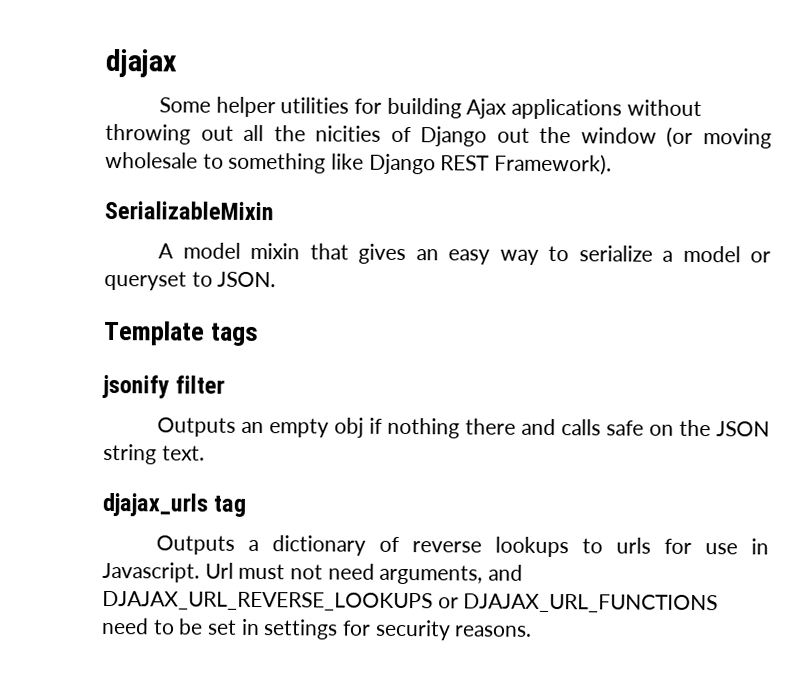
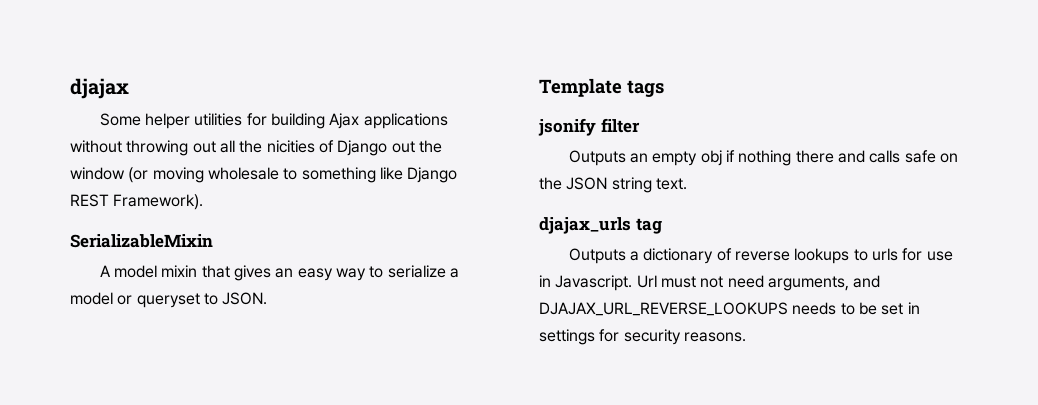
- Url must not need arguments, and DJAJAX_URL_REVERSE_LOOKUPS or DJAJAX_URL_FUNCTIONS need to be set in settings for security reasons.
+ Url must not need arguments, and DJAJAX_URL_REVERSE_LOOKUPS needs to be set in settings for security reasons.

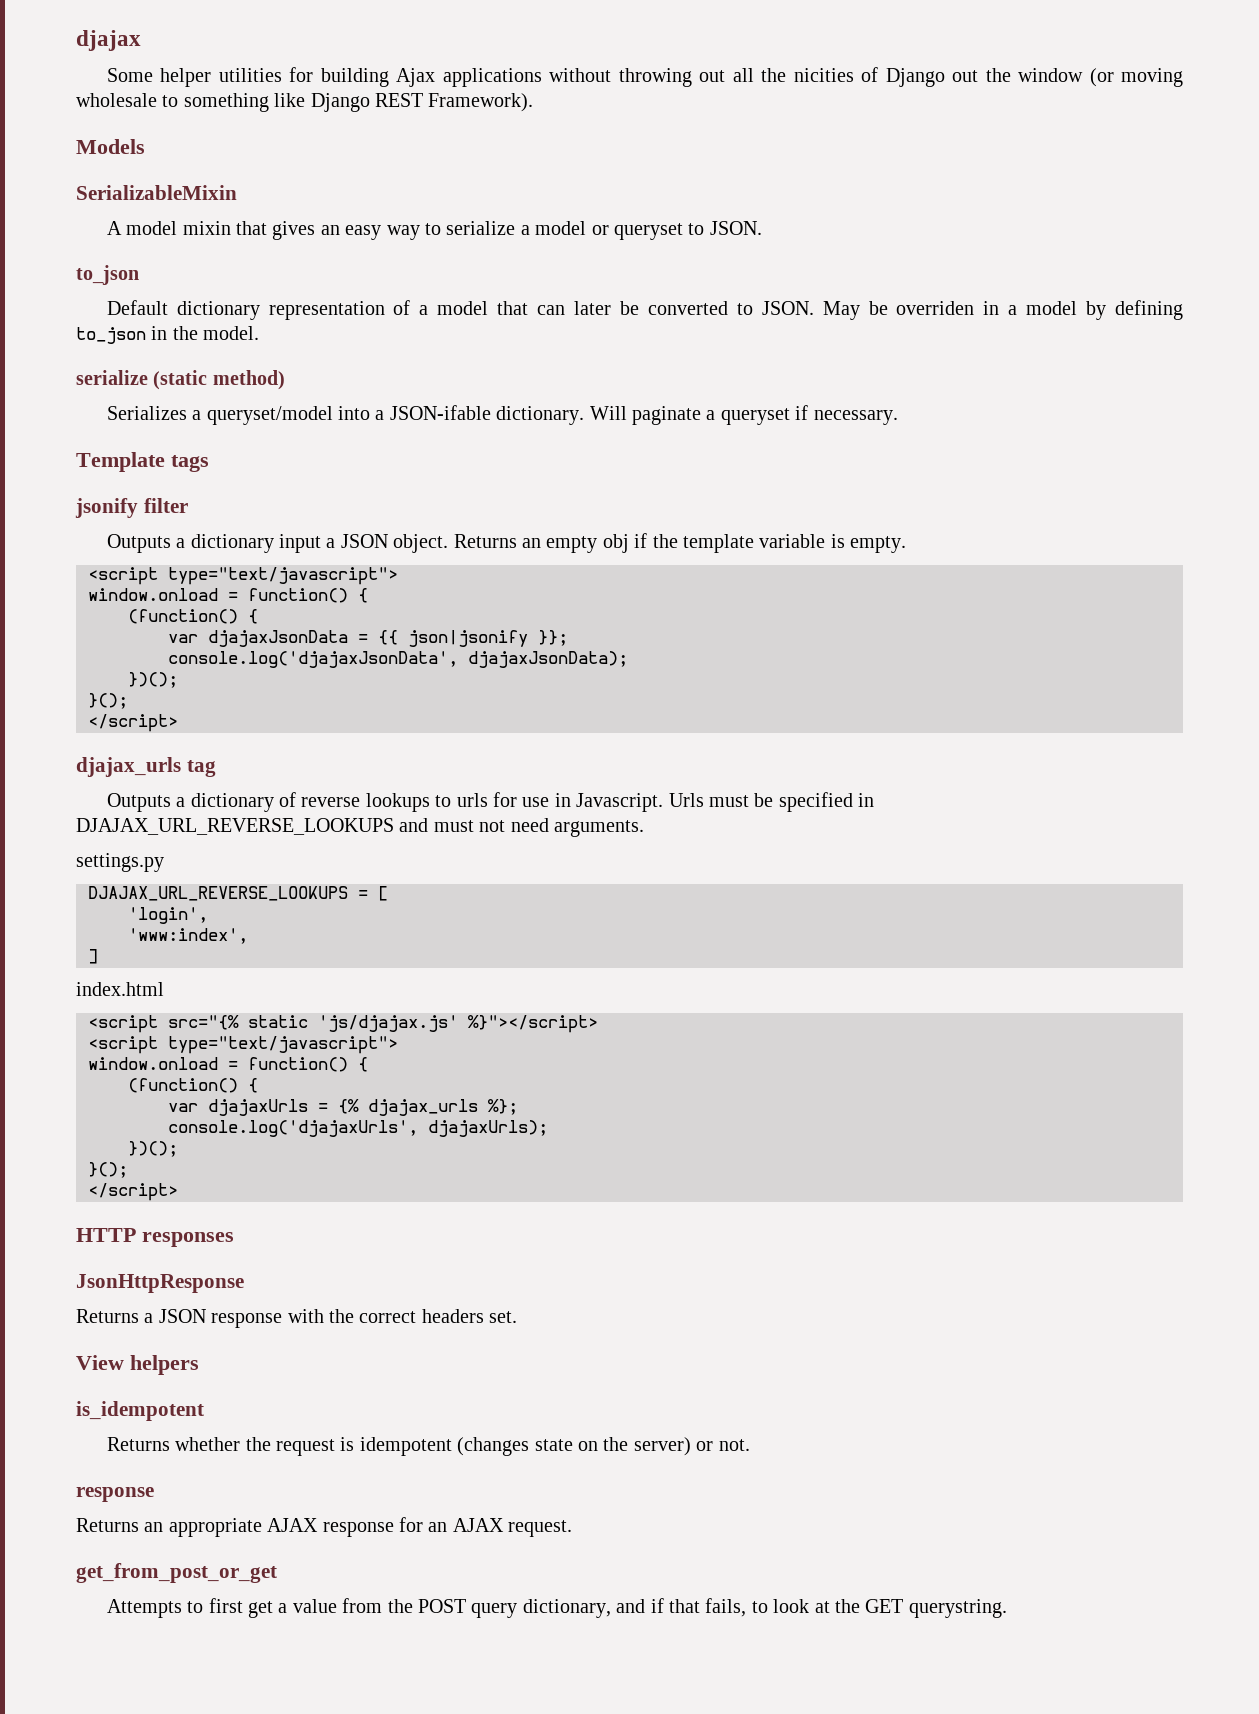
+ Models
  A model mixin that gives an easy way to serialize a model or queryset to JSON.
+ to_json
+ Default dictionary representation of a model that can later be converted to JSON. May be overriden in a model by defining to_json in the model.
+ serialize (static method)
+ Serializes a queryset/model into a JSON-ifable dictionary. Will paginate a queryset if necessary.
- Outputs an empty obj if nothing there and calls safe on the JSON string text.
+ Outputs a dictionary input a JSON object. Returns an empty obj if the template variable is empty.
+ <script type="text/javascript">
+ window.onload = function() {
+ (function() {
+ var djajaxJsonData = {{ json|jsonify }};
+ console.log('djajaxJsonData', djajaxJsonData);
+ })();
+ }();
+ </script>
- Url must not need arguments, and DJAJAX_URL_REVERSE_LOOKUPS needs to be set in settings for security reasons.
+ Urls must be specified in DJAJAX_URL_REVERSE_LOOKUPS and must not need arguments.
+ settings.py
+ DJAJAX_URL_REVERSE_LOOKUPS = [
+ 'login',
+ 'www:index',
+ ]
+ index.html
+ <script src="{% static 'js/djajax.js' %}"></script>
+ <script type="text/javascript">
+ window.onload = function() {
+ (function() {
+ var djajaxUrls = {% djajax_urls %};
+ console.log('djajaxUrls', djajaxUrls);
+ })();
+ }();
+ </script>
+ HTTP responses
+ JsonHttpResponse
+ Returns a JSON response with the correct headers set.
+ View helpers
+ is_idempotent
+ Returns whether the request is idempotent (changes state on the server) or not.
+ response
+ Returns an appropriate AJAX response for an AJAX request.
+ get_from_post_or_get
+ Attempts to first get a value from the POST query dictionary, and if that fails, to look at the GET querystring.

